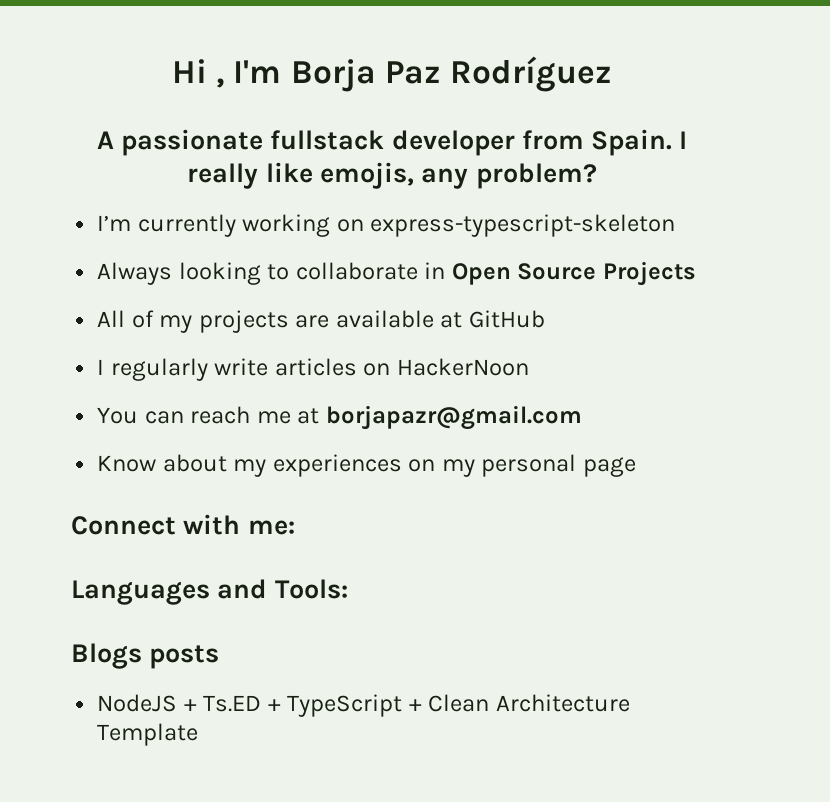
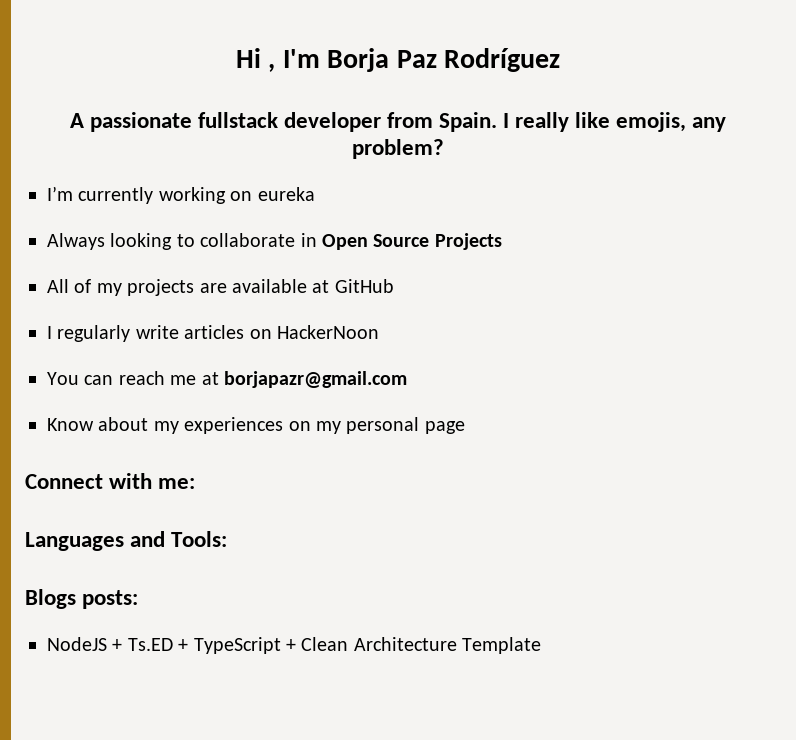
- I’m currently working on express-typescript-skeleton
+ I’m currently working on eureka
- Blogs posts
+ Blogs posts:

